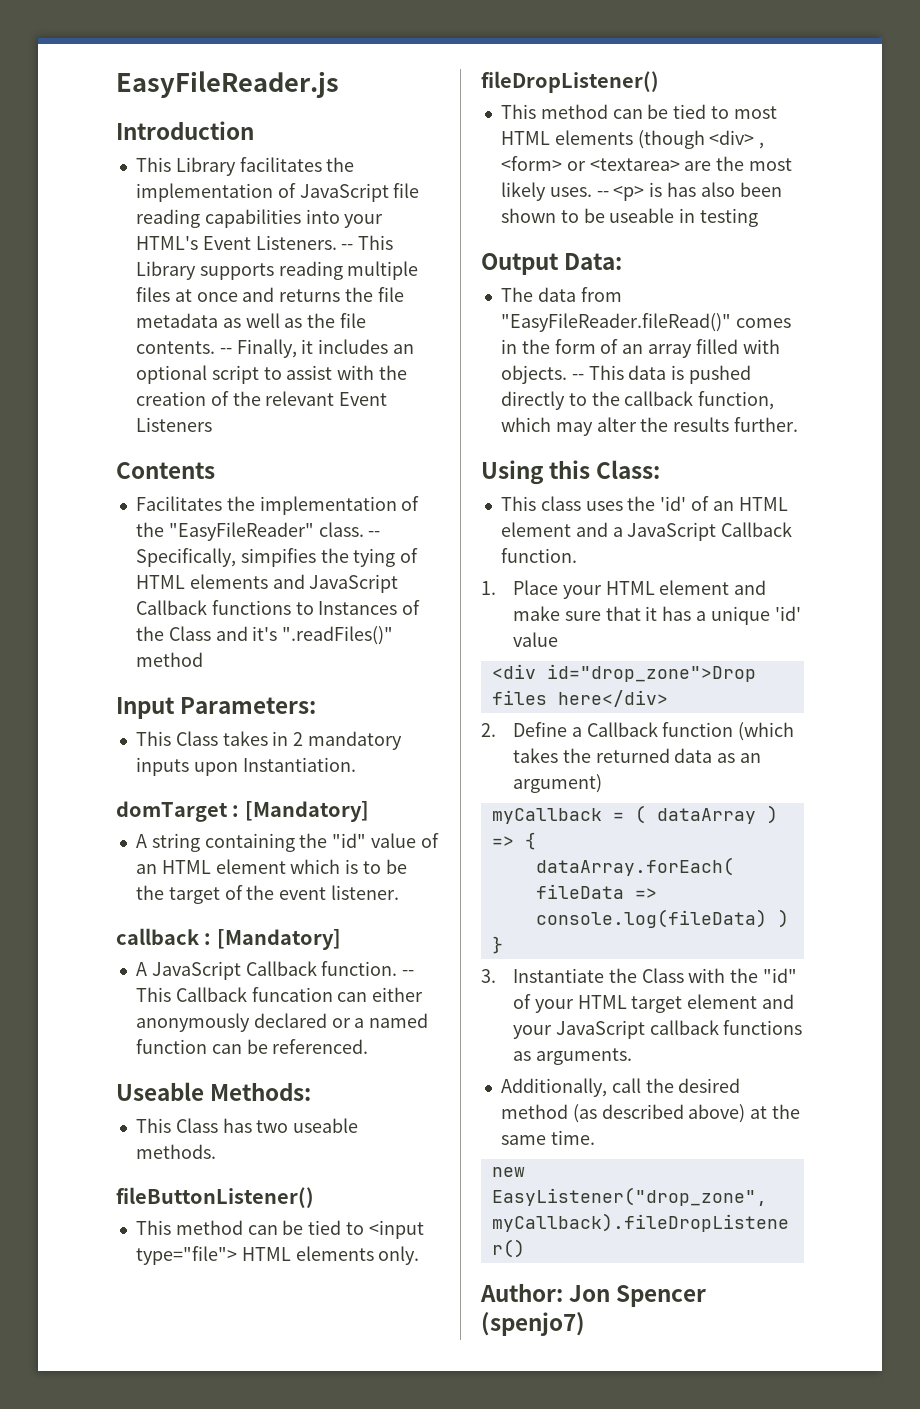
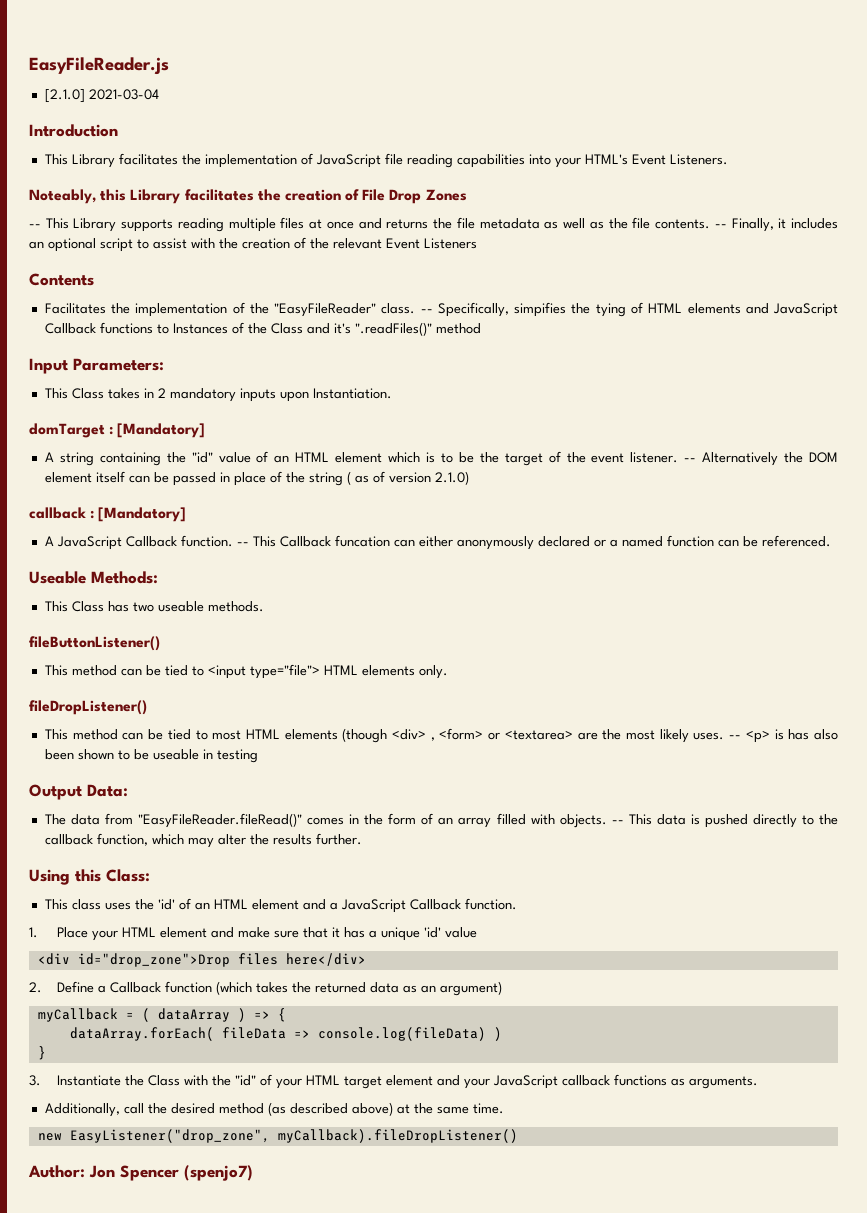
+ [2.1.0] 2021-03-04
- This Library facilitates the implementation of JavaScript file reading capabilities into your HTML's Event Listeners. -- This Library supports reading multiple files at once and returns the file metadata as well as the file contents.
+ This Library facilitates the implementation of JavaScript file reading capabilities into your HTML's Event Listeners.
+ Noteably, this Library facilitates the creation of File Drop Zones
+ -- This Library supports reading multiple files at once and returns the file metadata as well as the file contents.
+ -- Alternatively the DOM element itself can be passed in place of the string ( as of version 2.1.0)

